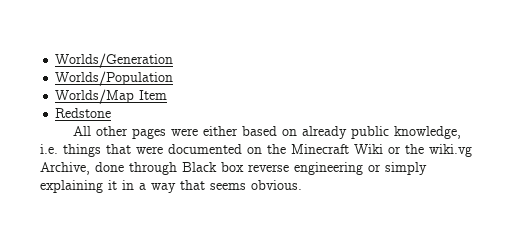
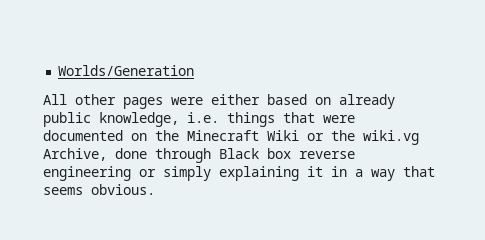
- Worlds/Population
- Worlds/Map Item
- Redstone

